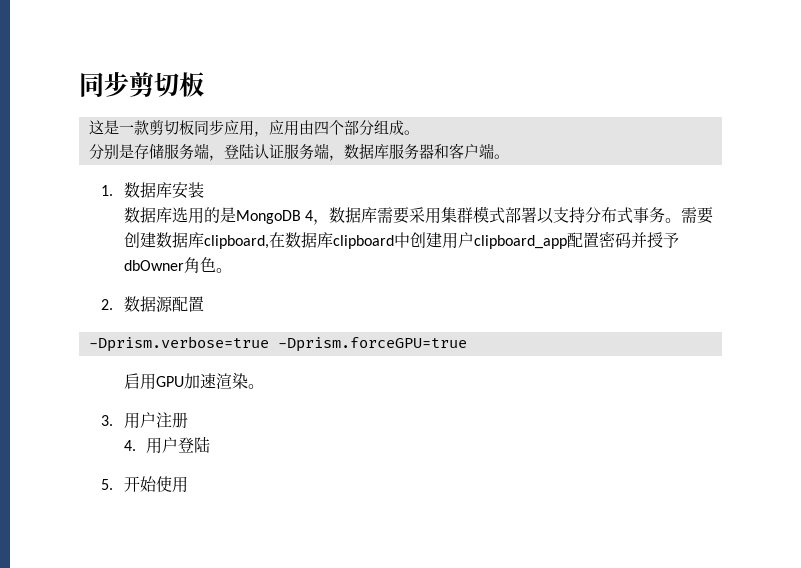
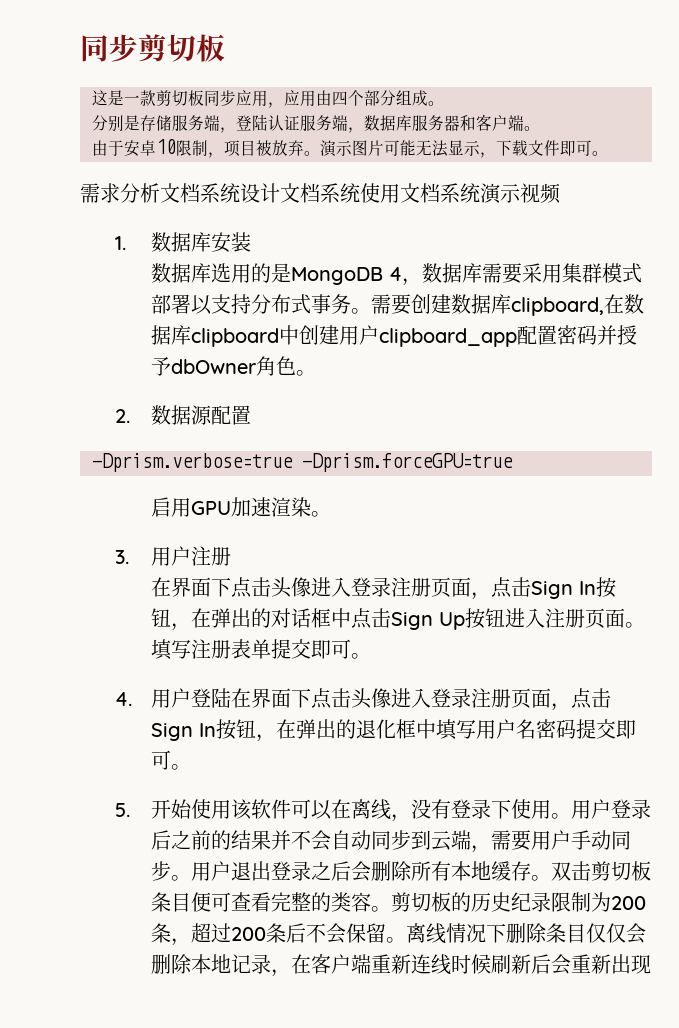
+ 由于安卓10限制，项目被放弃。演示图片可能无法显示，下载文件即可。
+ 需求分析文档系统设计文档系统使用文档系统演示视频
- 4.用户登陆
- 5.开始使用
+ 在界面下点击头像进入登录注册页面，点击Sign In按钮，在弹出的对话框中点击Sign Up按钮进入注册页面。填写注册表单提交即可。
+ 4.用户登陆在界面下点击头像进入登录注册页面，点击Sign In按钮，在弹出的退化框中填写用户名密码提交即可。
+ 5.开始使用该软件可以在离线，没有登录下使用。用户登录后之前的结果并不会自动同步到云端，需要用户手动同步。用户退出登录之后会删除所有本地缓存。双击剪切板条目便可查看完整的类容。剪切板的历史纪录限制为200条，超过200条后不会保留。离线情况下删除条目仅仅会删除本地记录，在客户端重新连线时候刷新后会重新出现

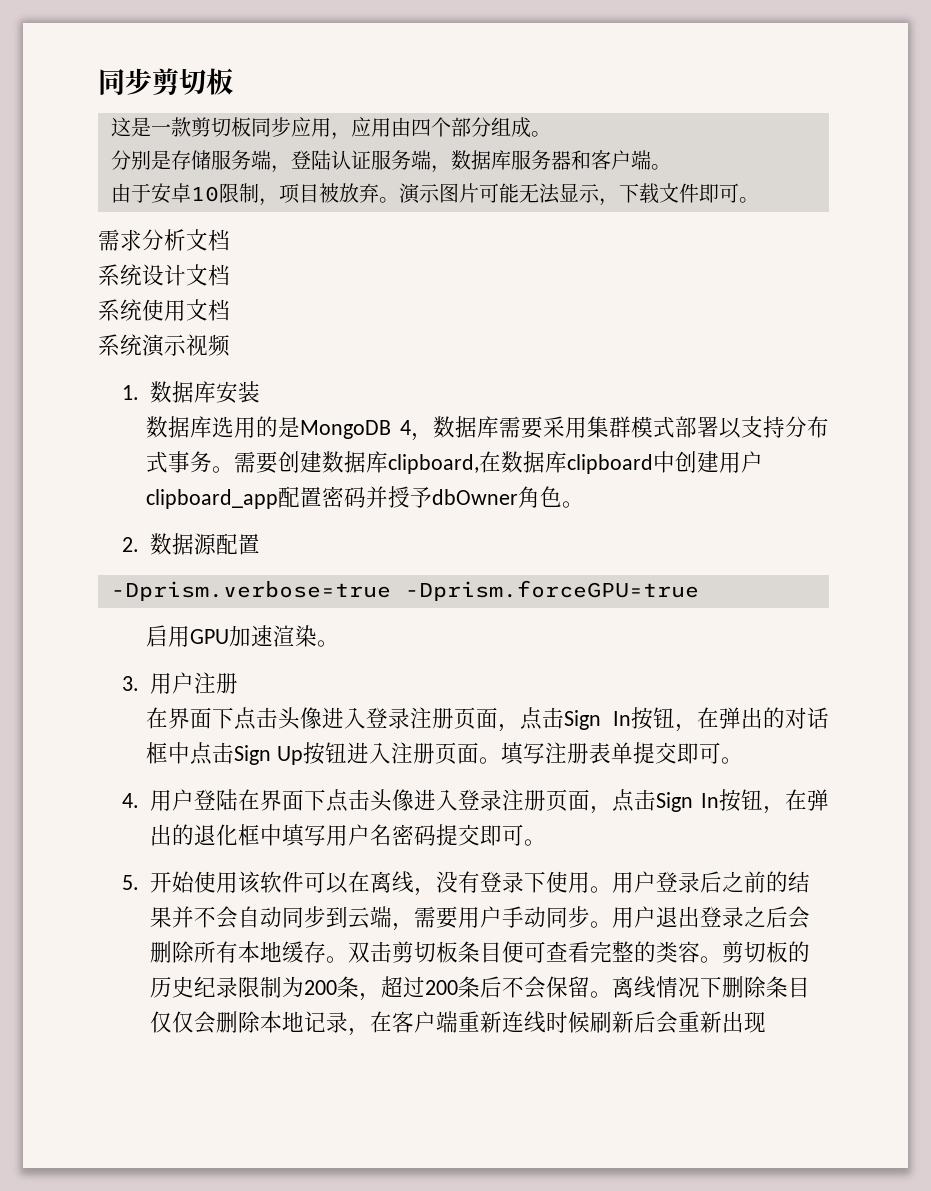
- 需求分析文档系统设计文档系统使用文档系统演示视频
+ 需求分析文档
+ 系统设计文档
+ 系统使用文档
+ 系统演示视频

